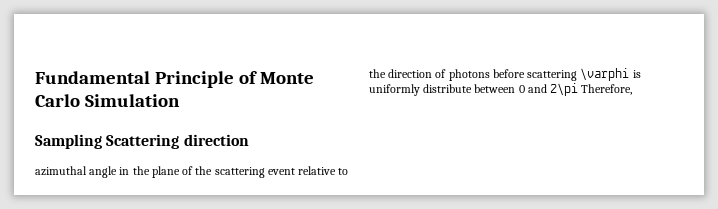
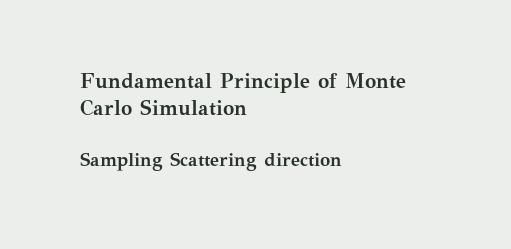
- azimuthal angle in the plane of the scattering event relative to the direction of photons before scattering \varphi is uniformly distribute between 0 and 2\pi Therefore,

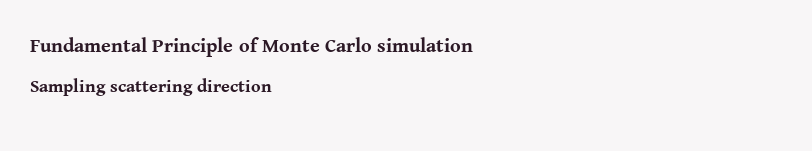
- Fundamental Principle of Monte Carlo Simulation
+ Fundamental Principle of Monte Carlo simulation
- Sampling Scattering direction
+ Sampling scattering direction

